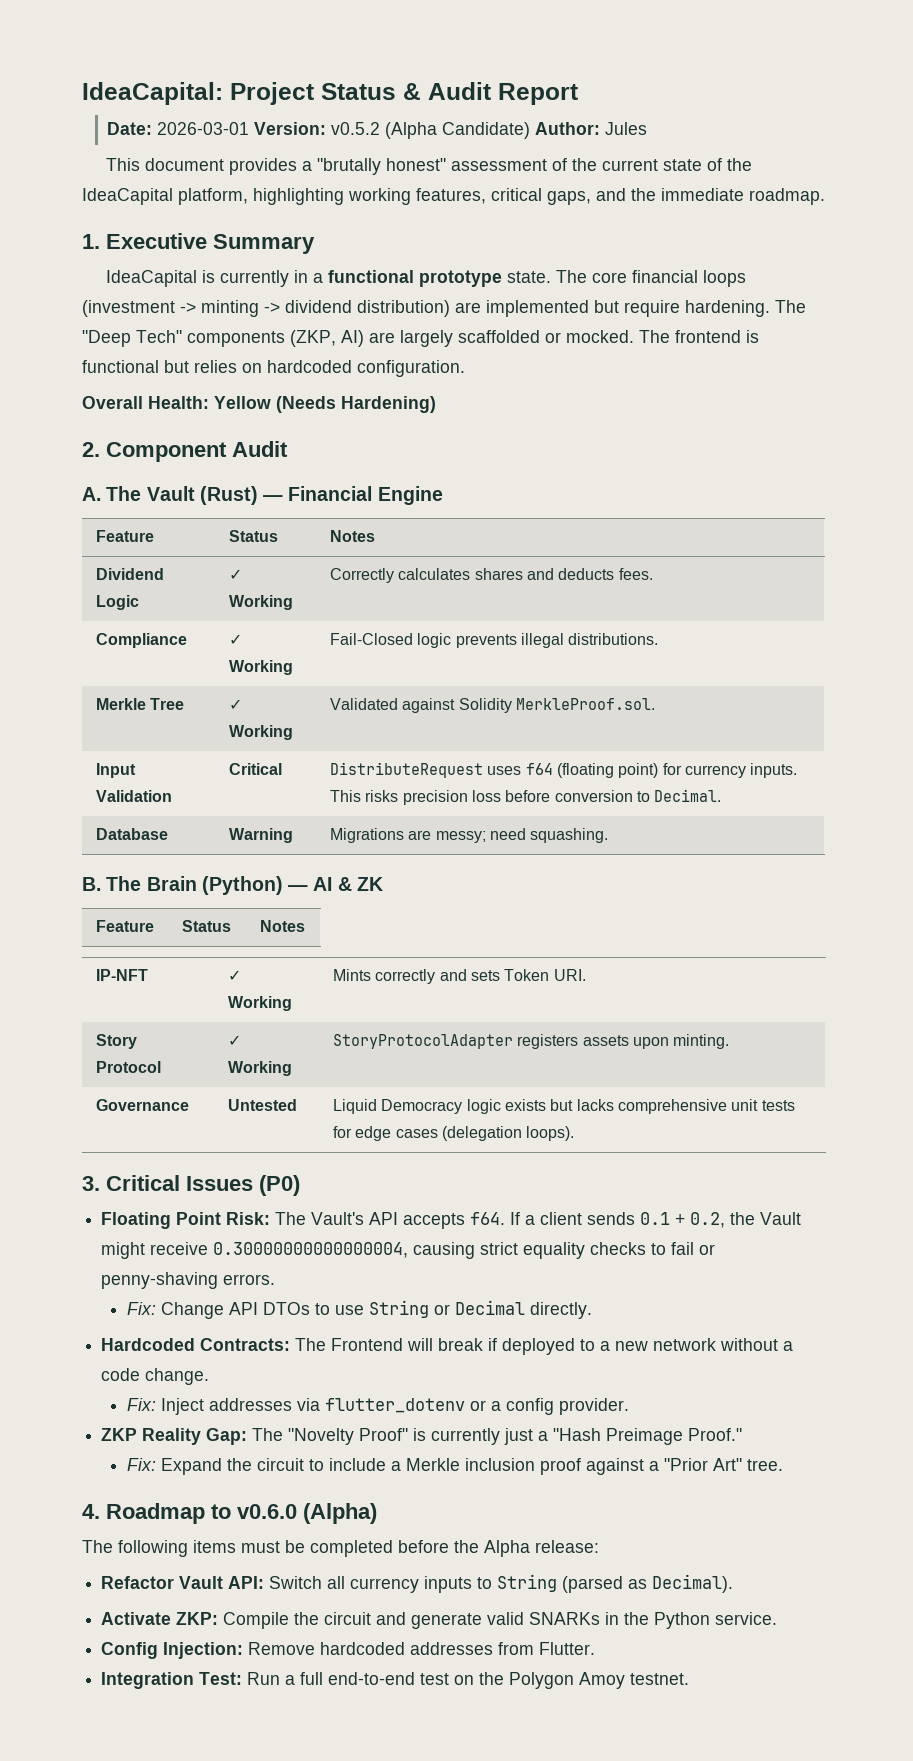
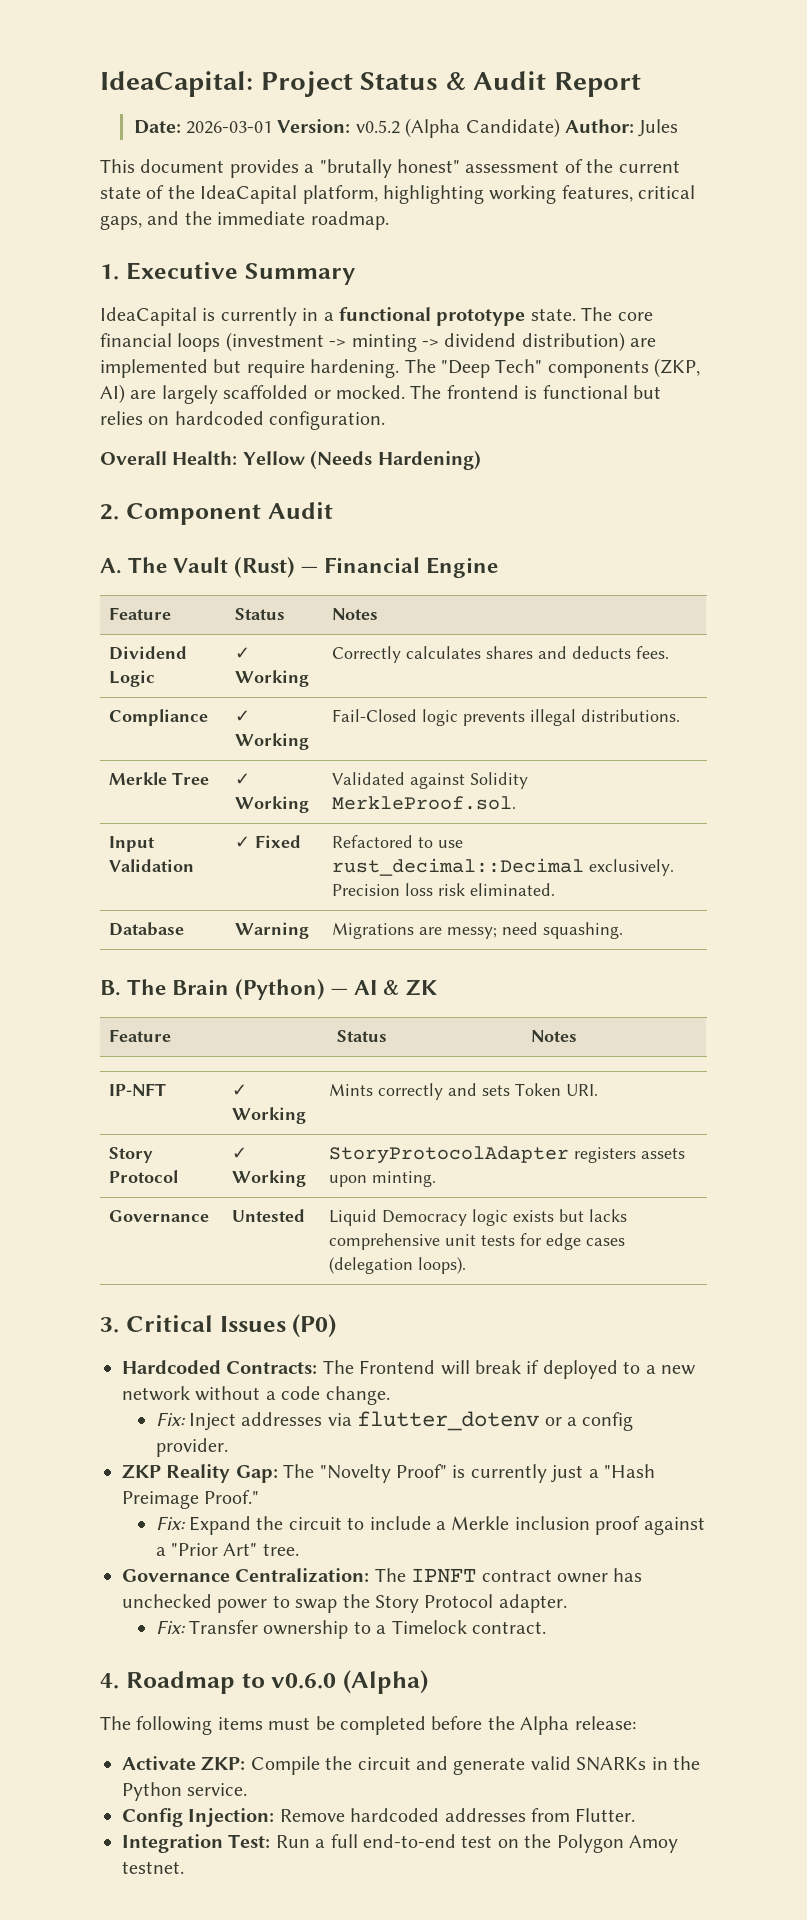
- Input Validation | Critical | DistributeRequest uses f64 (floating point) for currency inputs. This risks precision loss before conversion to Decimal.
+ Input Validation | ✓ Fixed | Refactored to use rust_decimal::Decimal exclusively. Precision loss risk eliminated.
- Floating Point Risk: The Vault's API accepts f64. If a client sends 0.1 + 0.2, the Vault might receive 0.30000000000000004, causing strict equality checks to fail or penny-shaving errors.
- Fix: Change API DTOs to use String or Decimal directly.
+ Governance Centralization: The IPNFT contract owner has unchecked power to swap the Story Protocol adapter.
+ Fix: Transfer ownership to a Timelock contract.
- Refactor Vault API: Switch all currency inputs to String (parsed as Decimal).

